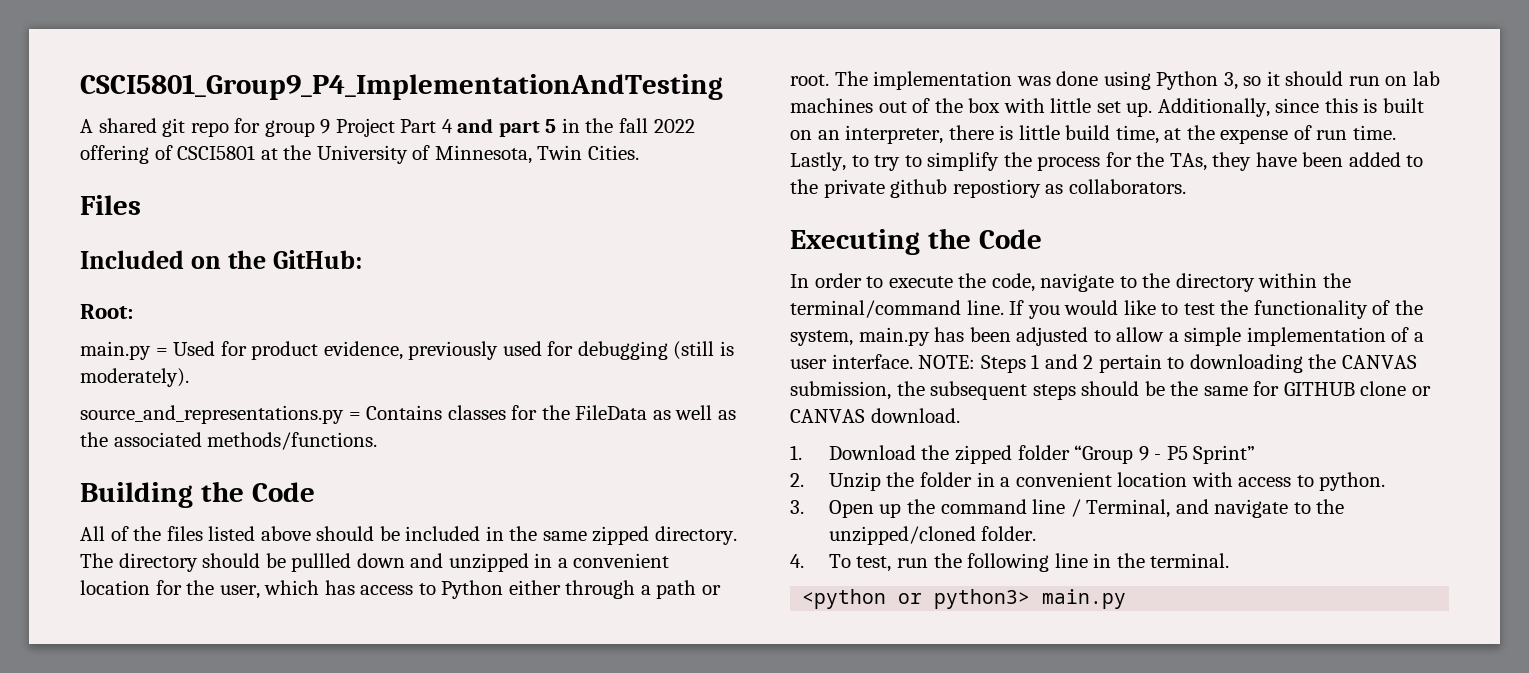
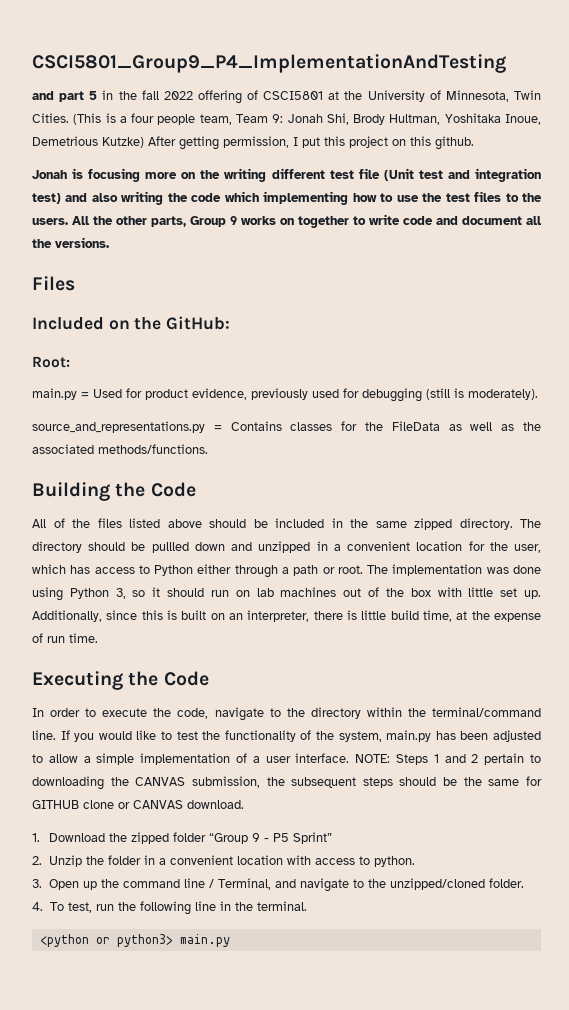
- A shared git repo for group 9 Project Part 4 and part 5 in the fall 2022 offering of CSCI5801 at the University of Minnesota, Twin Cities.
+ and part 5 in the fall 2022 offering of CSCI5801 at the University of Minnesota, Twin Cities. (This is a four people team, Team 9: Jonah Shi, Brody Hultman, Yoshitaka Inoue, Demetrious Kutzke) After getting permission, I put this project on this github.
+ Jonah is focusing more on the writing different test file (Unit test and integration test) and also writing the code which implementing how to use the test files to the users. All the other parts, Group 9 works on together to write code and document all the versions.
- Lastly, to try to simplify the process for the TAs, they have been added to the private github repostiory as collaborators.

